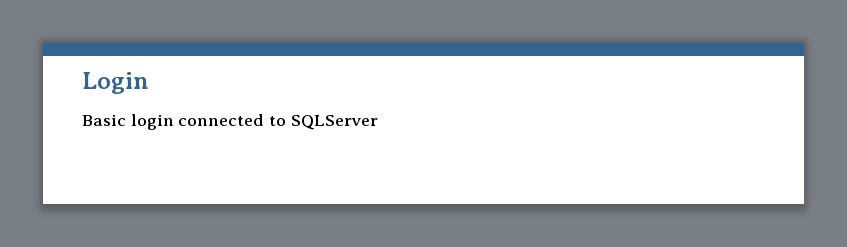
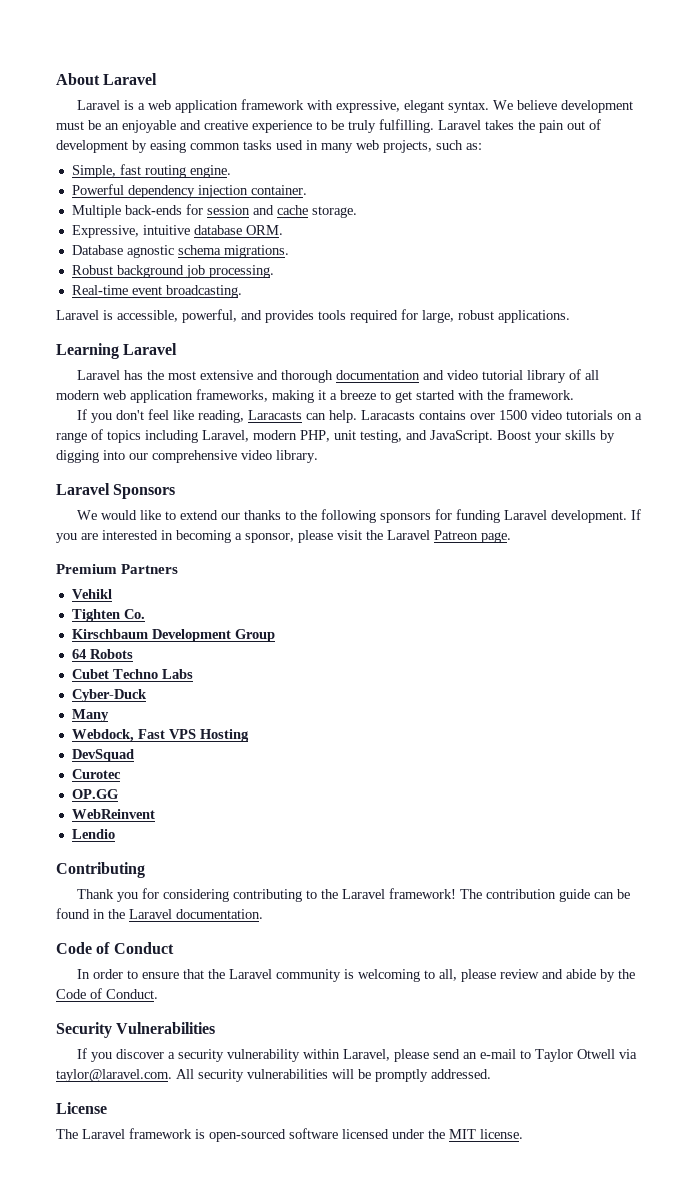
- Login
- Basic login connected to SQLServer
+ About Laravel
+ Laravel is a web application framework with expressive, elegant syntax. We believe development must be an enjoyable and creative experience to be truly fulfilling. Laravel takes the pain out of development by easing common tasks used in many web projects, such as:
+ Simple, fast routing engine.
+ Powerful dependency injection container.
+ Multiple back-ends for session and cache storage.
+ Expressive, intuitive database ORM.
+ Database agnostic schema migrations.
+ Robust background job processing.
+ Real-time event broadcasting.
+ Laravel is accessible, powerful, and provides tools required for large, robust applications.
+ Learning Laravel
+ Laravel has the most extensive and thorough documentation and video tutorial library of all modern web application frameworks, making it a breeze to get started with the framework.
+ If you don't feel like reading, Laracasts can help. Laracasts contains over 1500 video tutorials on a range of topics including Laravel, modern PHP, unit testing, and JavaScript. Boost your skills by digging into our comprehensive video library.
+ Laravel Sponsors
+ We would like to extend our thanks to the following sponsors for funding Laravel development. If you are interested in becoming a sponsor, please visit the Laravel Patreon page.
+ Premium Partners
+ Vehikl
+ Tighten Co.
+ Kirschbaum Development Group
+ 64 Robots
+ Cubet Techno Labs
+ Cyber-Duck
+ Many
+ Webdock, Fast VPS Hosting
+ DevSquad
+ Curotec
+ OP.GG
+ WebReinvent
+ Lendio
+ Contributing
+ Thank you for considering contributing to the Laravel framework! The contribution guide can be found in the Laravel documentation.
+ Code of Conduct
+ In order to ensure that the Laravel community is welcoming to all, please review and abide by the Code of Conduct.
+ Security Vulnerabilities
+ If you discover a security vulnerability within Laravel, please send an e-mail to Taylor Otwell via taylor@laravel.com. All security vulnerabilities will be promptly addressed.
+ License
+ The Laravel framework is open-sourced software licensed under the MIT license.

